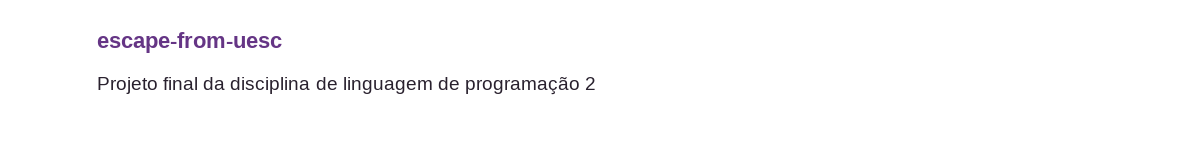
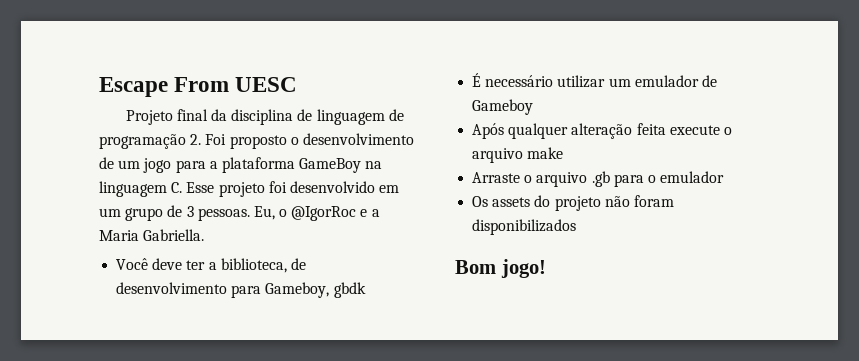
- escape-from-uesc
+ Escape From UESC
- Projeto final da disciplina de linguagem de programação 2
+ Projeto final da disciplina de linguagem de programação 2. Foi proposto o desenvolvimento de um jogo para a plataforma GameBoy na linguagem C. Esse projeto foi desenvolvido em um grupo de 3 pessoas. Eu, o @IgorRoc e a Maria Gabriella.
+ Você deve ter a biblioteca, de desenvolvimento para Gameboy, gbdk
+ É necessário utilizar um emulador de Gameboy
+ Após qualquer alteração feita execute o arquivo make
+ Arraste o arquivo .gb para o emulador
+ Os assets do projeto não foram disponibilizados
+ Bom jogo!

